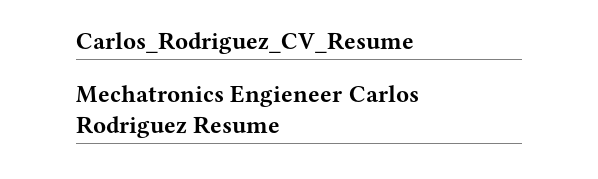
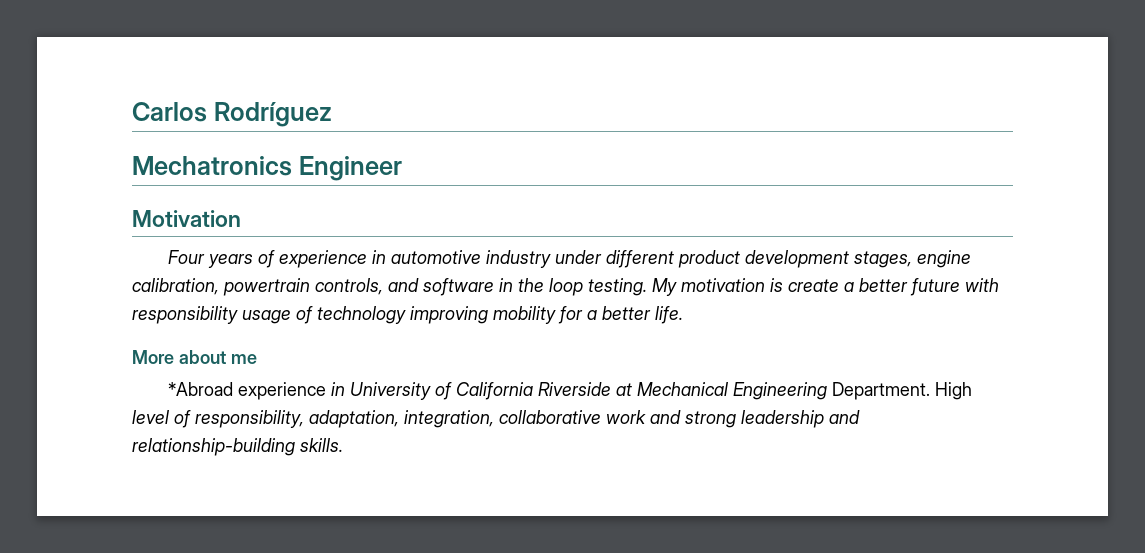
- Carlos_Rodriguez_CV_Resume
+ Carlos Rodríguez
- Mechatronics Engieneer Carlos Rodriguez Resume
+ Mechatronics Engineer
+ Motivation
+ Four years of experience in automotive industry under different product development stages, engine calibration, powertrain controls, and software in the loop testing. My motivation is create a better future with responsibility usage of technology improving mobility for a better life.
+ More about me
+ *Abroad experience in University of California Riverside at Mechanical Engineering Department. High level of responsibility, adaptation, integration, collaborative work and strong leadership and relationship-building skills.

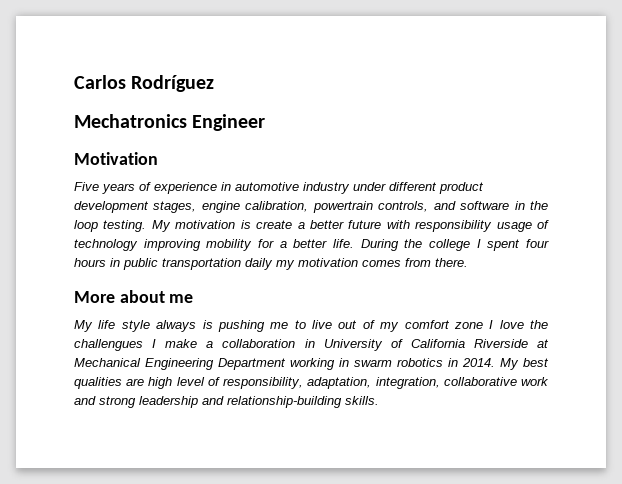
- Four years of experience in automotive industry under different product development stages, engine calibration, powertrain controls, and software in the loop testing.
+ Five years of experience in automotive industry under different product development stages, engine calibration, powertrain controls, and software in the loop testing.
- My motivation is create a better future with responsibility usage of technology improving mobility for a better life.
+ My motivation is create a better future with responsibility usage of technology improving mobility for a better life. During the college I spent four hours in public transportation daily my motivation comes from there.
  More about me
- *Abroad experience in University of California Riverside at Mechanical Engineering Department. High level of responsibility, adaptation, integration, collaborative work and strong leadership and relationship-building skills.
+ My life style always is pushing me to live out of my comfort zone I love the challengues I make a collaboration in University of California Riverside at Mechanical Engineering Department working in swarm robotics in 2014. My best qualities are high level of responsibility, adaptation, integration, collaborative work and strong leadership and relationship-building skills.

